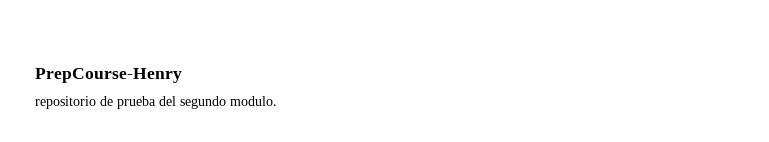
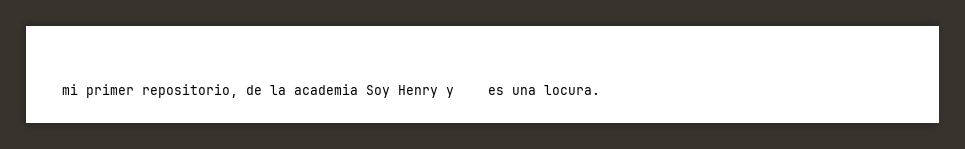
- PrepCourse-Henry
- repositorio de prueba del segundo modulo.
+ mi primer repositorio, de la academia Soy Henry y es una locura.

